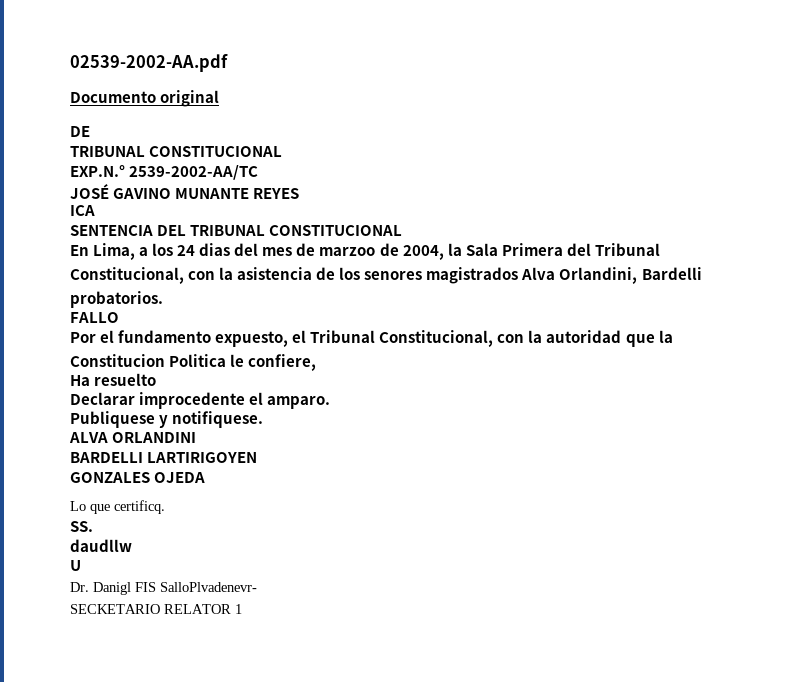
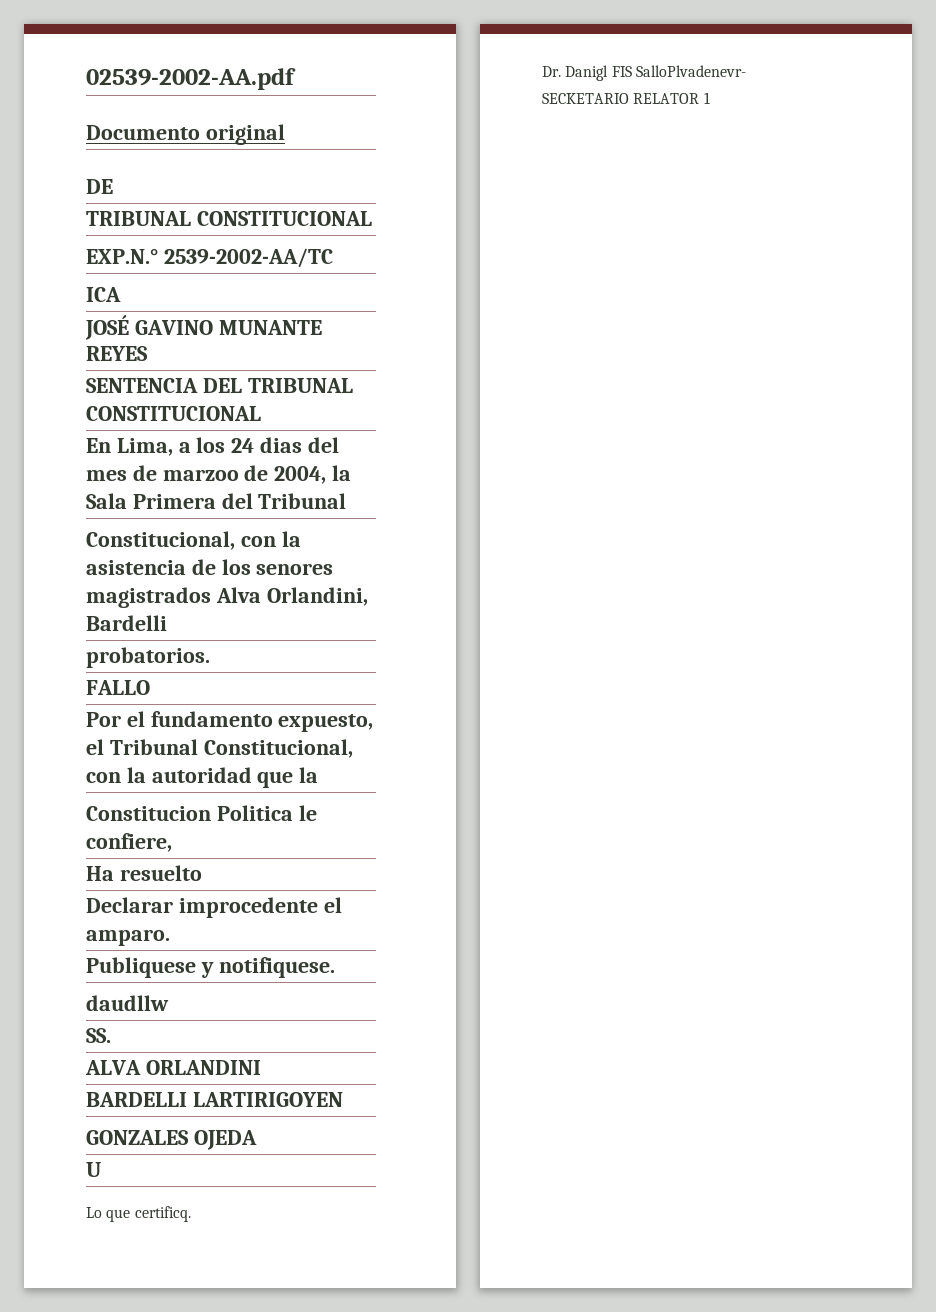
+ ICA
- ICA
+ daudllw
+ SS.
+ U
- SS.
- daudllw
- U

